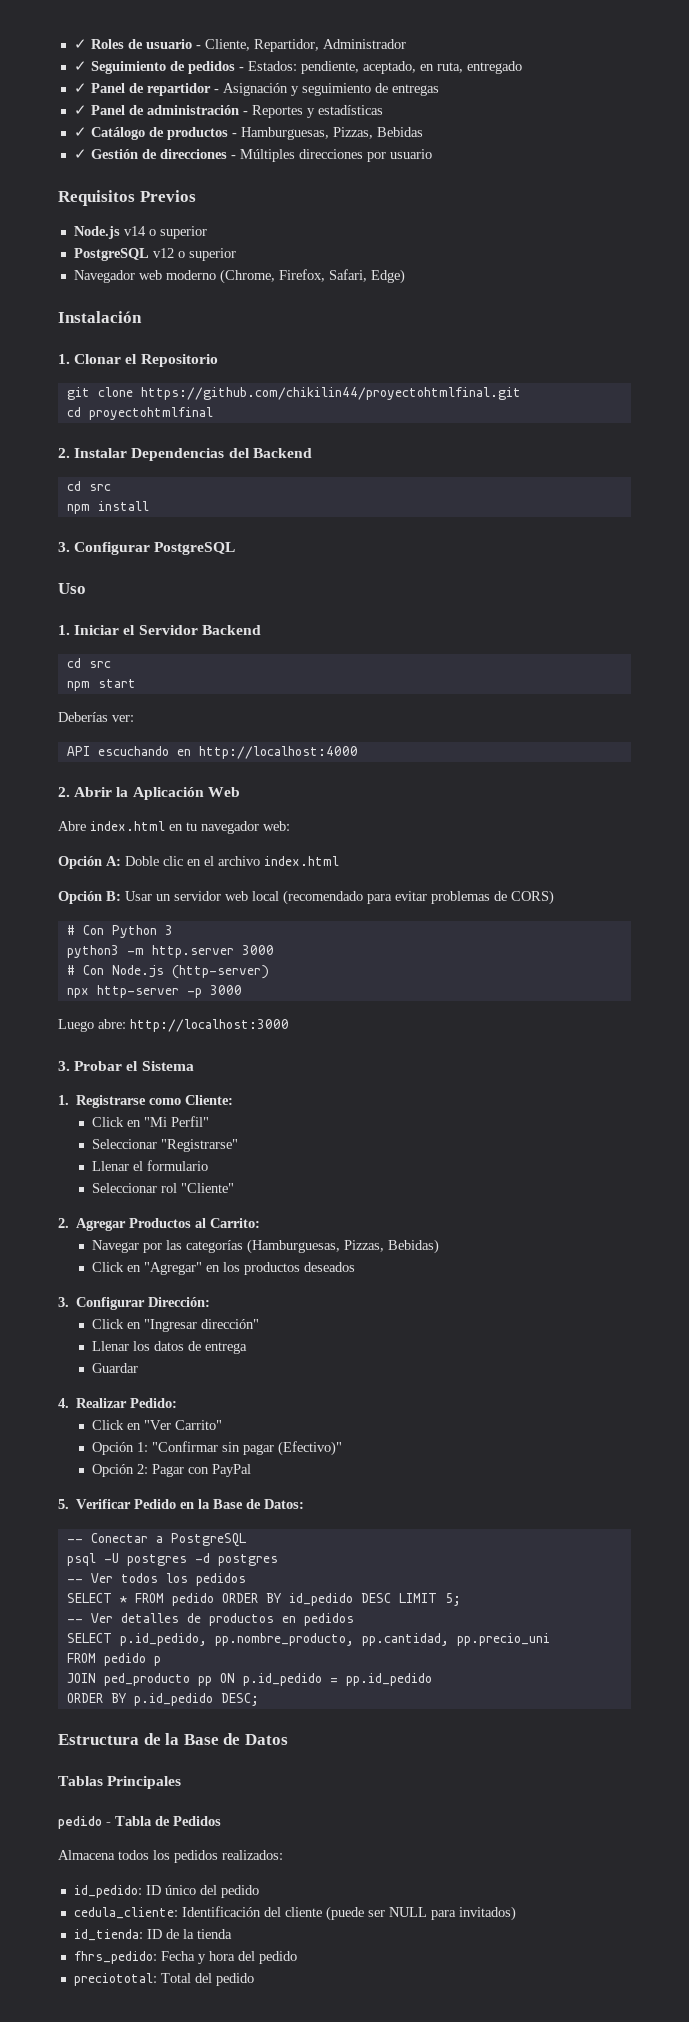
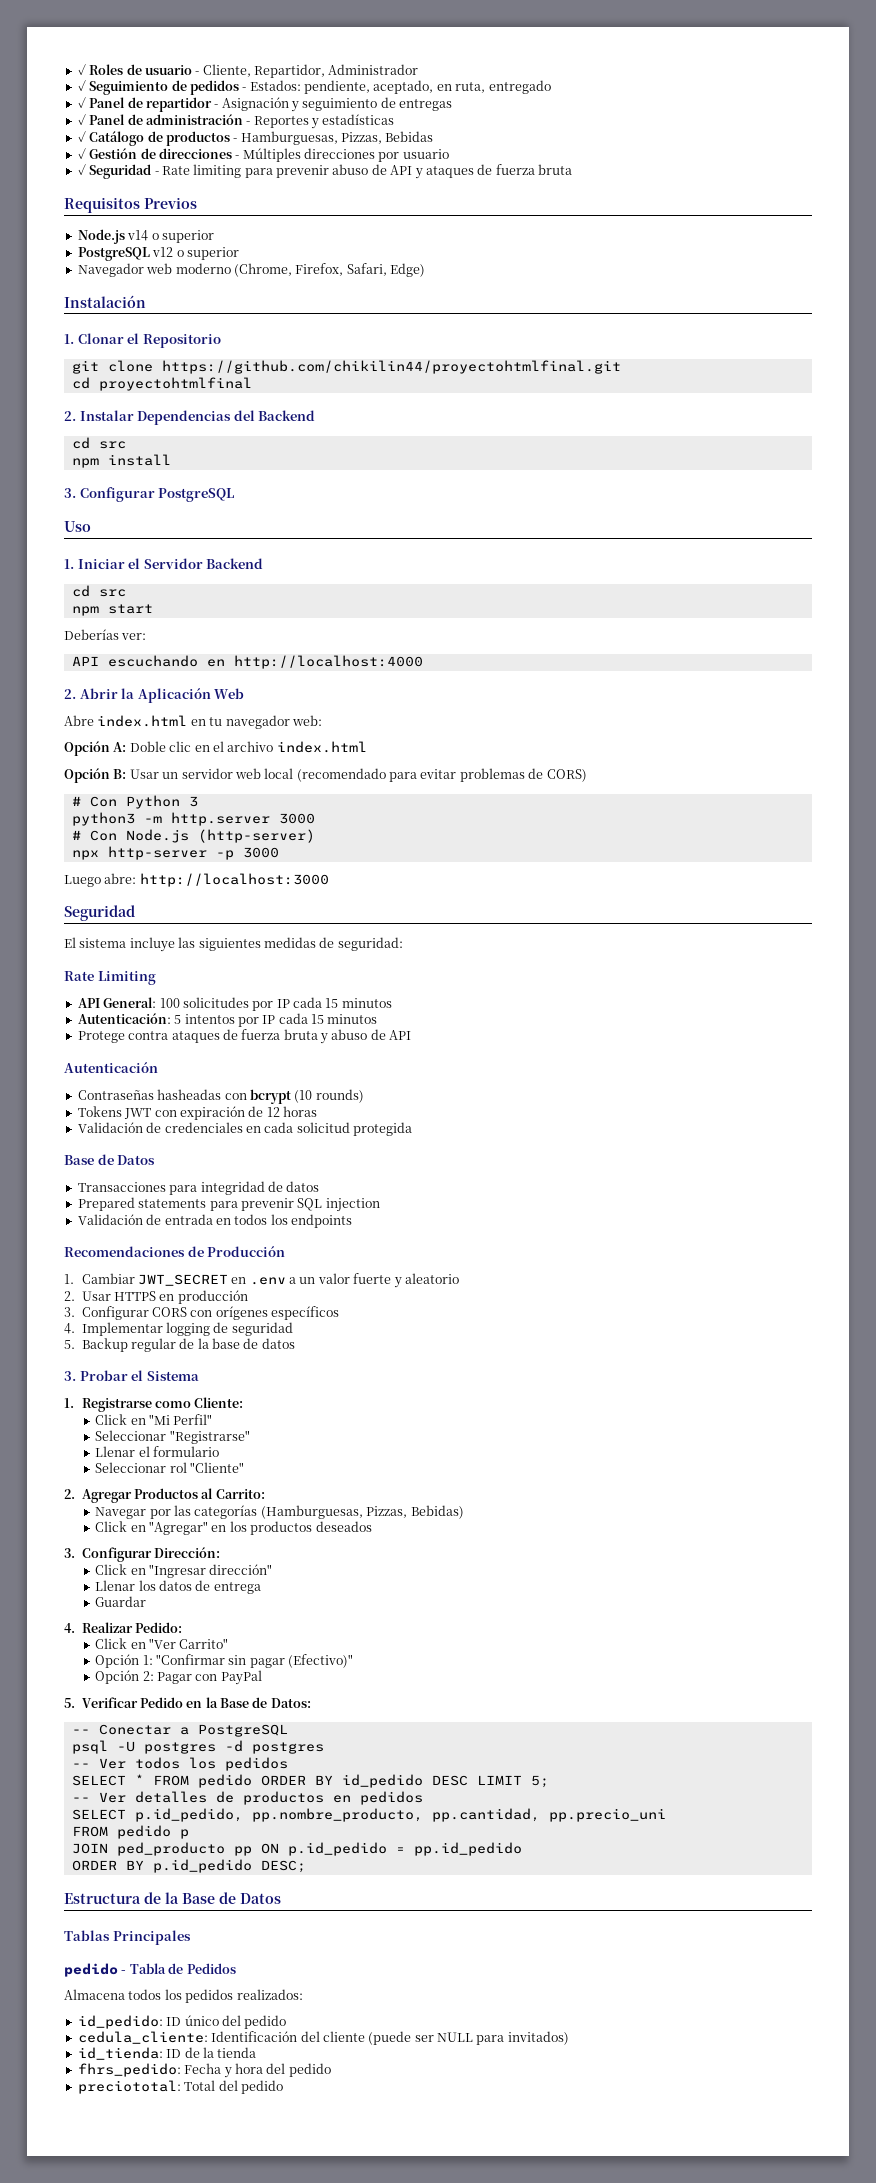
+ ✓ Seguridad - Rate limiting para prevenir abuso de API y ataques de fuerza bruta
  Luego abre: http://localhost:3000
+ Seguridad
+ El sistema incluye las siguientes medidas de seguridad:
+ Rate Limiting
+ API General: 100 solicitudes por IP cada 15 minutos
+ Autenticación: 5 intentos por IP cada 15 minutos
+ Protege contra ataques de fuerza bruta y abuso de API
+ Autenticación
+ Contraseñas hasheadas con bcrypt (10 rounds)
+ Tokens JWT con expiración de 12 horas
+ Validación de credenciales en cada solicitud protegida
+ Base de Datos
+ Transacciones para integridad de datos
+ Prepared statements para prevenir SQL injection
+ Validación de entrada en todos los endpoints
+ Recomendaciones de Producción
+ 1. Cambiar JWT_SECRET en .env a un valor fuerte y aleatorio
+ 2. Usar HTTPS en producción
+ 3. Configurar CORS con orígenes específicos
+ 4. Implementar logging de seguridad
+ 5. Backup regular de la base de datos

